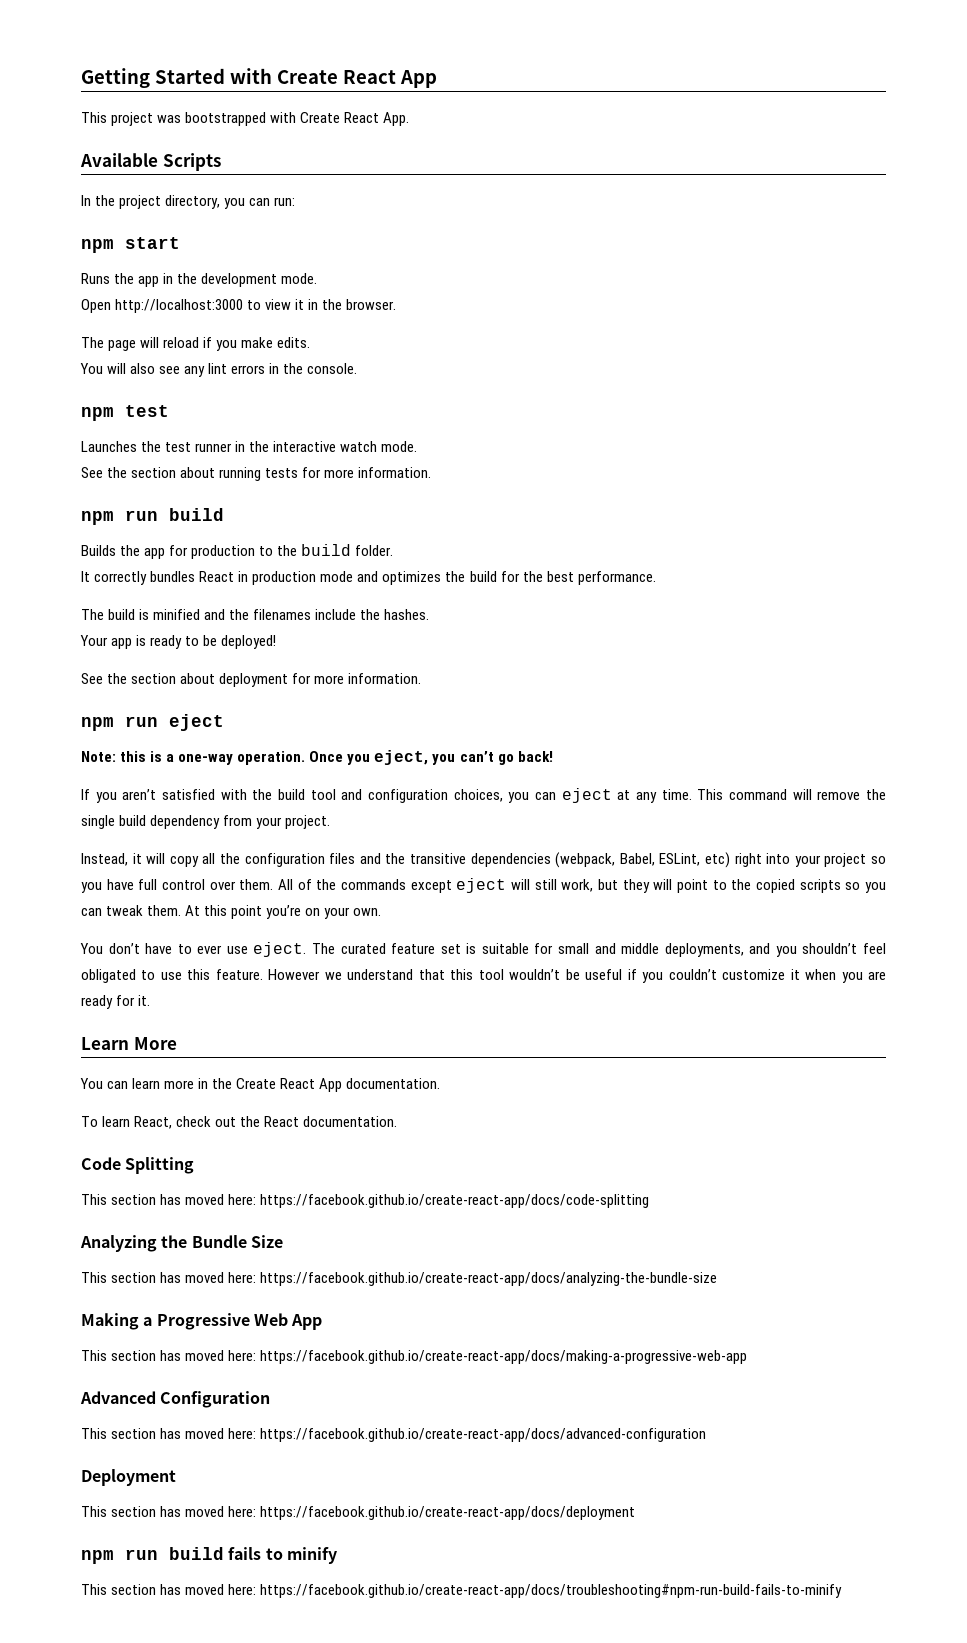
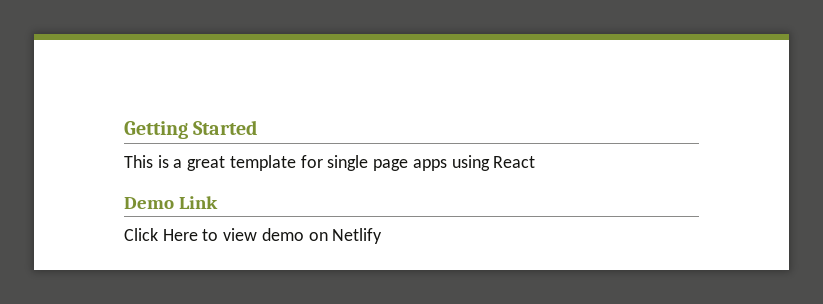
- Getting Started with Create React App
- This project was bootstrapped with Create React App.
- Available Scripts
- In the project directory, you can run:
- npm start
- Runs the app in the development mode.
- Open http://localhost:3000 to view it in the browser.
- The page will reload if you make edits.
- You will also see any lint errors in the console.
- npm test
- Launches the test runner in the interactive watch mode.
- See the section about running tests for more information.
- npm run build
- Builds the app for production to the build folder.
- It correctly bundles React in production mode and optimizes the build for the best performance.
- The build is minified and the filenames include the hashes.
- Your app is ready to be deployed!
- See the section about deployment for more information.
- npm run eject
- Note: this is a one-way operation. Once you eject, you can’t go back!
- If you aren’t satisfied with the build tool and configuration choices, you can eject at any time. This command will remove the single build dependency from your project.
- Instead, it will copy all the configuration files and the transitive dependencies (webpack, Babel, ESLint, etc) right into your project so you have full control over them. All of the commands except eject will still work, but they will point to the copied scripts so you can tweak them. At this point you’re on your own.
- You don’t have to ever use eject. The curated feature set is suitable for small and middle deployments, and you shouldn’t feel obligated to use this feature. However we understand that this tool wouldn’t be useful if you couldn’t customize it when you are ready for it.
- Learn More
- You can learn more in the Create React App documentation.
- To learn React, check out the React documentation.
- Code Splitting
- This section has moved here: https://facebook.github.io/create-react-app/docs/code-splitting
- Analyzing the Bundle Size
- This section has moved here: https://facebook.github.io/create-react-app/docs/analyzing-the-bundle-size
- Making a Progressive Web App
- This section has moved here: https://facebook.github.io/create-react-app/docs/making-a-progressive-web-app
- Advanced Configuration
- This section has moved here: https://facebook.github.io/create-react-app/docs/advanced-configuration
- Deployment
- This section has moved here: https://facebook.github.io/create-react-app/docs/deployment
- npm run build fails to minify
- This section has moved here: https://facebook.github.io/create-react-app/docs/troubleshooting#npm-run-build-fails-to-minify
+ Getting Started
+ This is a great template for single page apps using React
+ Demo Link
+ Click Here to view demo on Netlify

